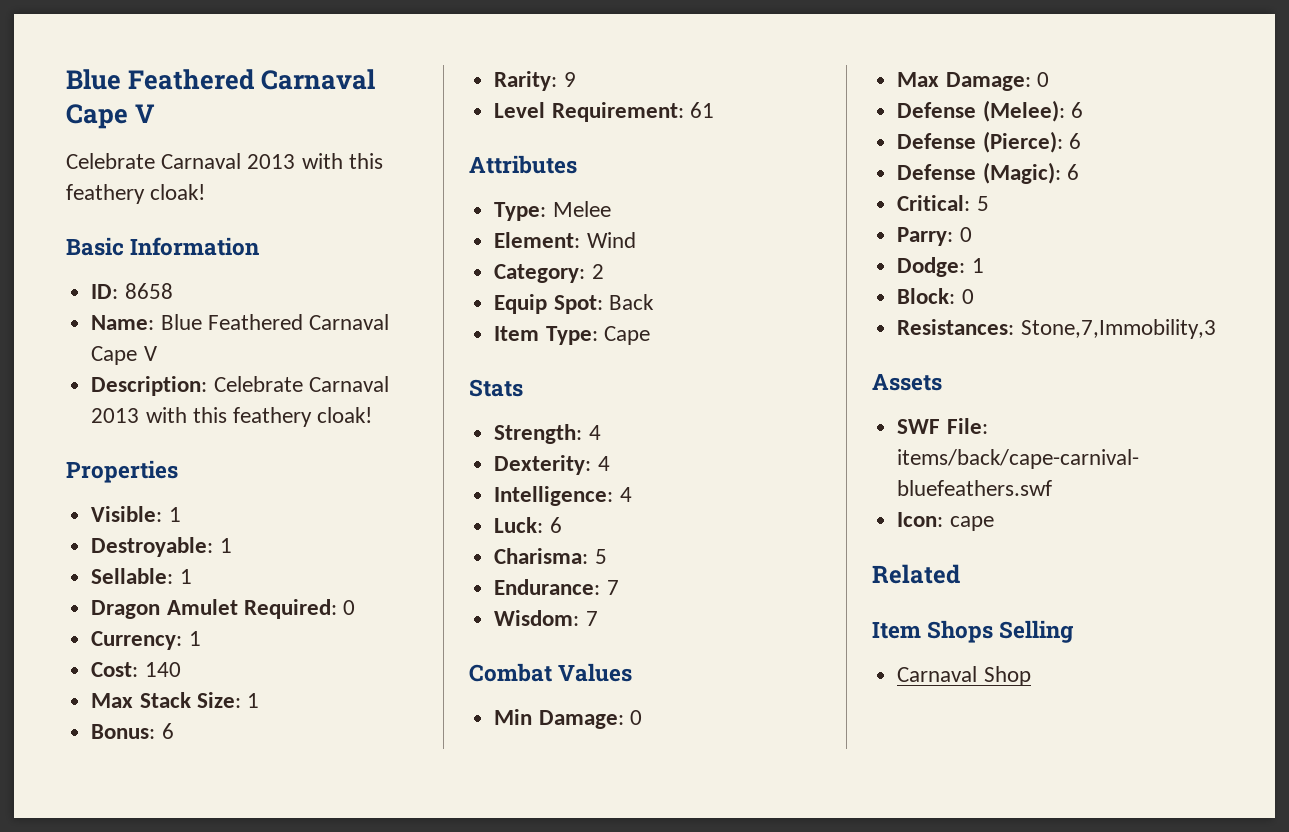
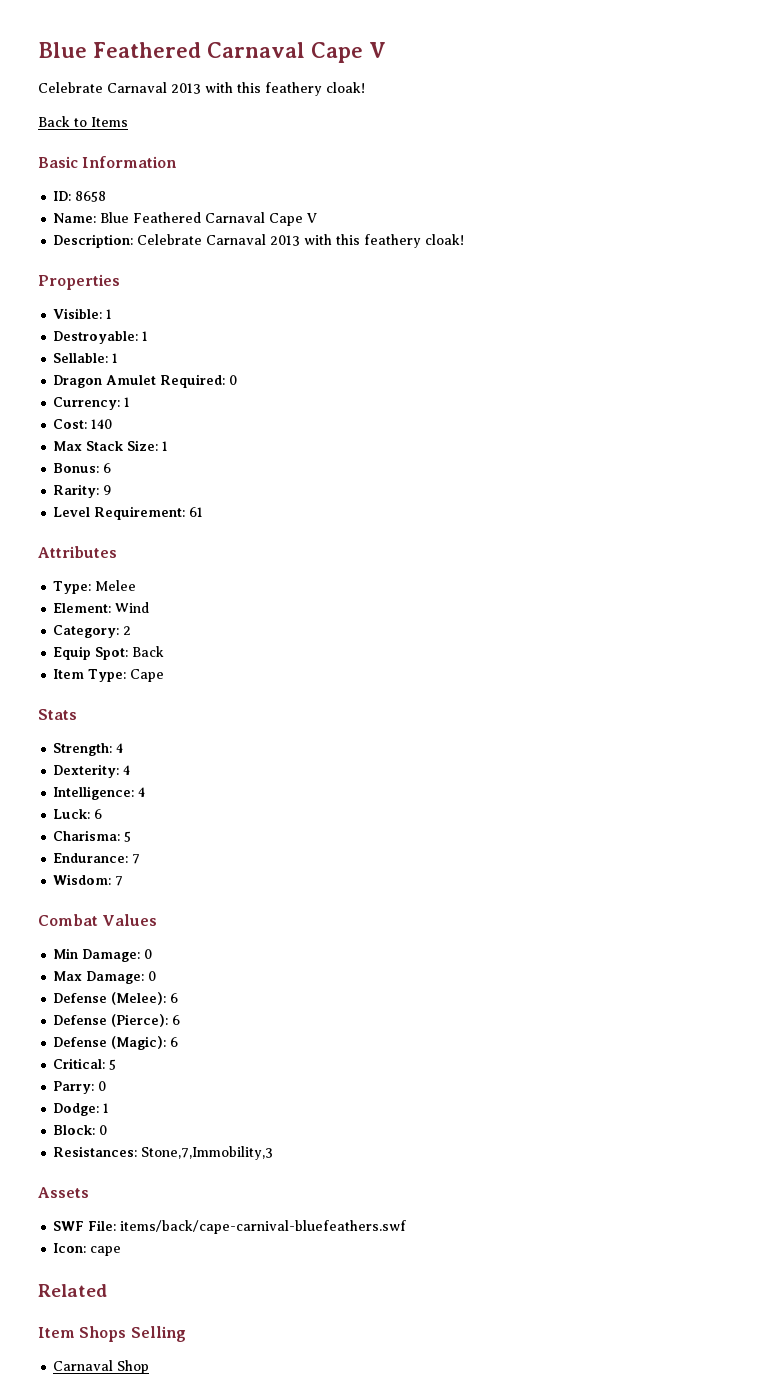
+ Back to Items

